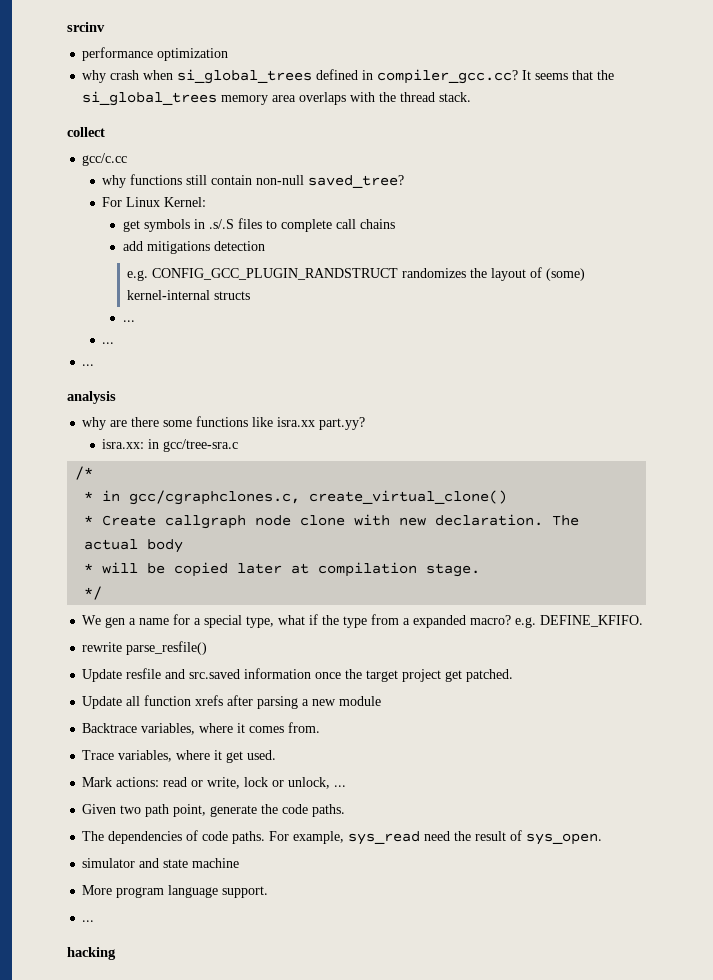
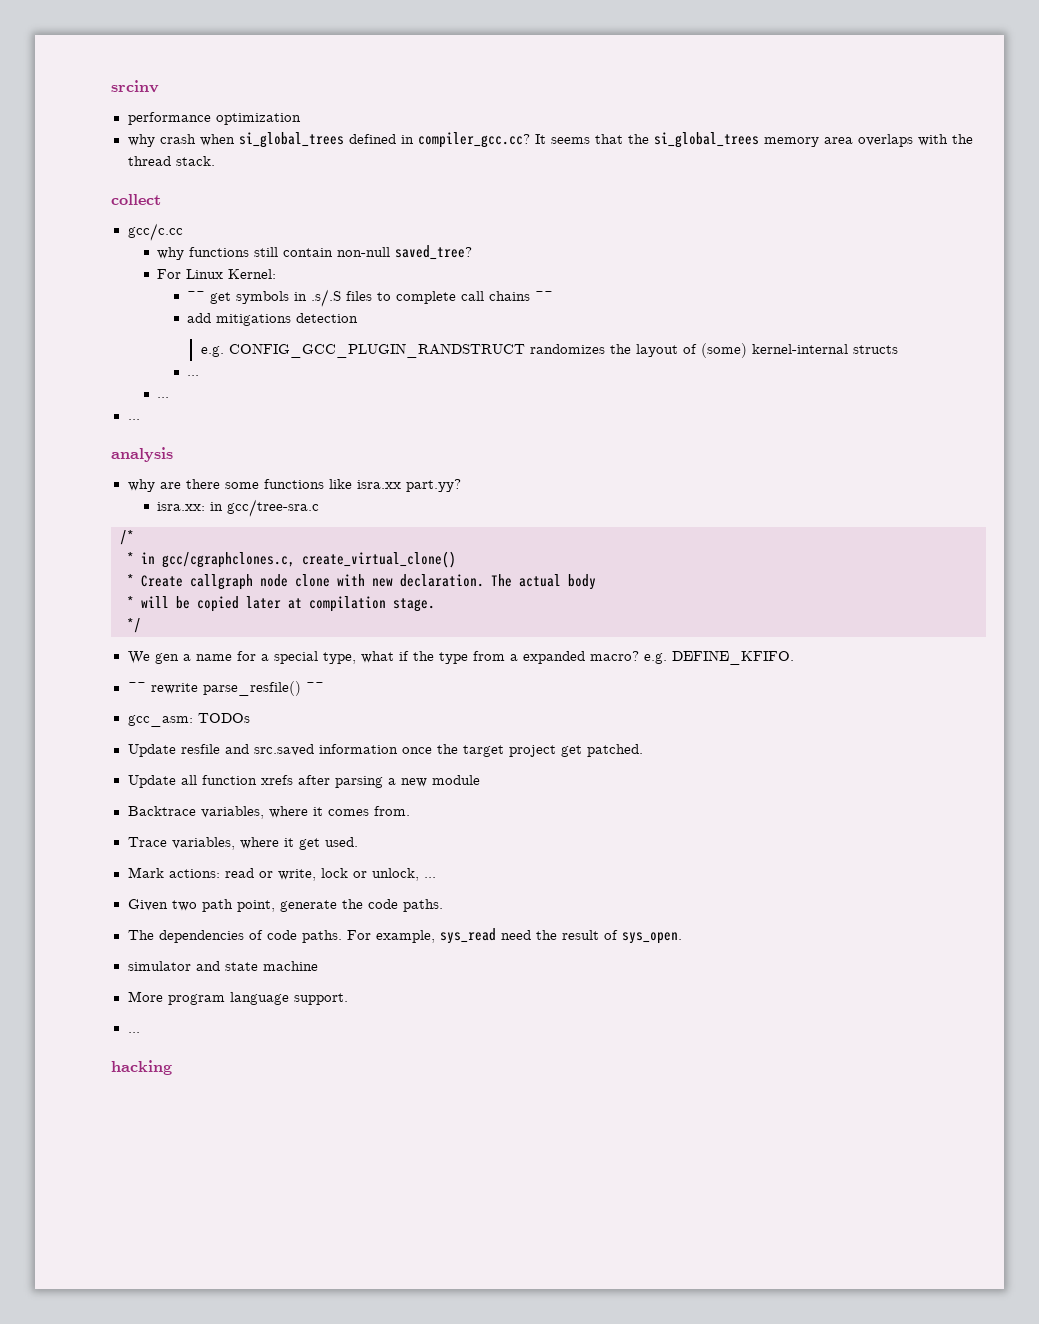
- get symbols in .s/.S files to complete call chains
+ ~~ get symbols in .s/.S files to complete call chains ~~
- rewrite parse_resfile()
+ ~~ rewrite parse_resfile() ~~
+ gcc_asm: TODOs

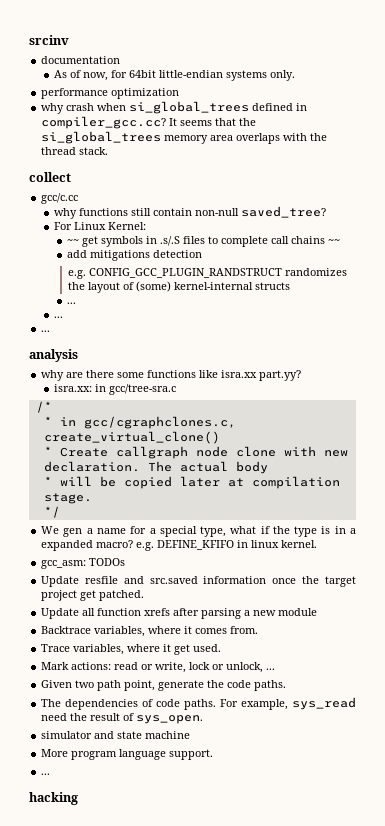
+ documentation
+ As of now, for 64bit little-endian systems only.
- We gen a name for a special type, what if the type from a expanded macro? e.g. DEFINE_KFIFO.
- ~~ rewrite parse_resfile() ~~
+ We gen a name for a special type, what if the type is in a expanded macro? e.g. DEFINE_KFIFO in linux kernel.

